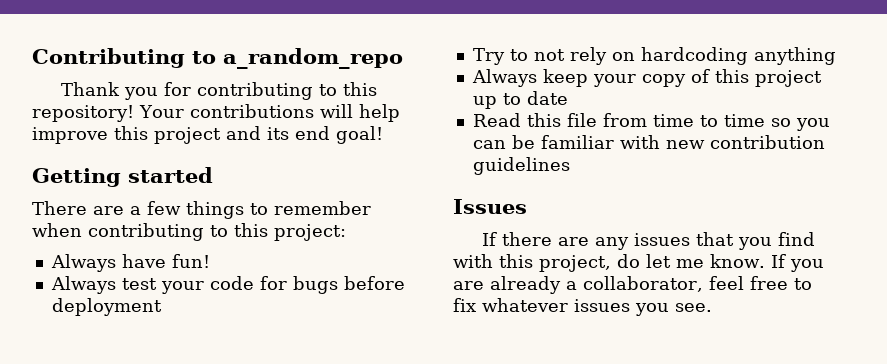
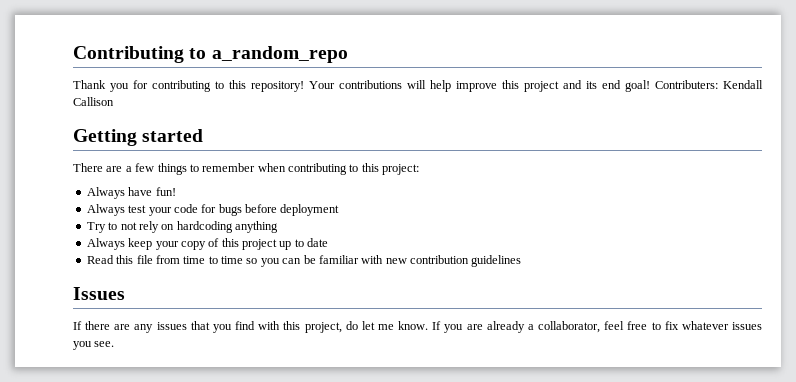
+ Contributers: Kendall Callison

